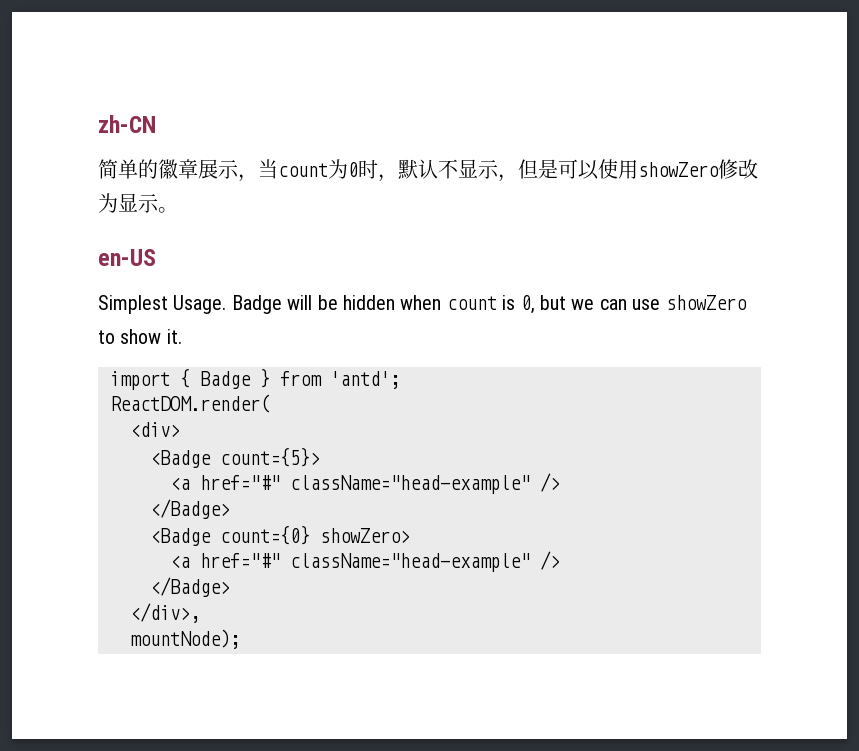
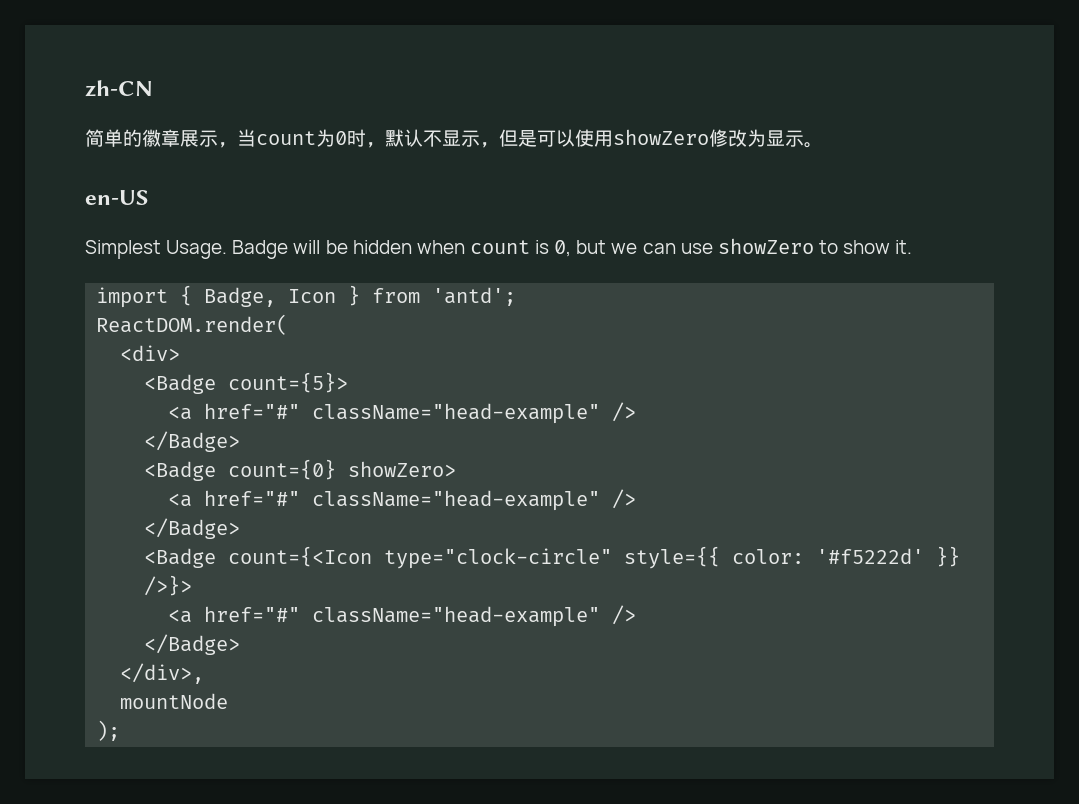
- import { Badge } from 'antd';
+ import { Badge, Icon } from 'antd';
+ <Badge count={<Icon type="clock-circle" style={{ color: '#f5222d' }} />}>
+ <a href="#" className="head-example" />
+ </Badge>
- mountNode);
+ mountNode
+ );

